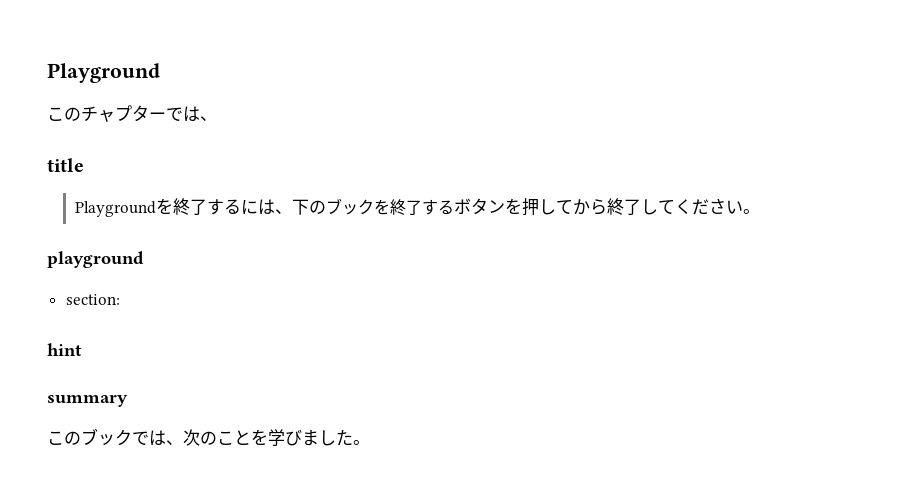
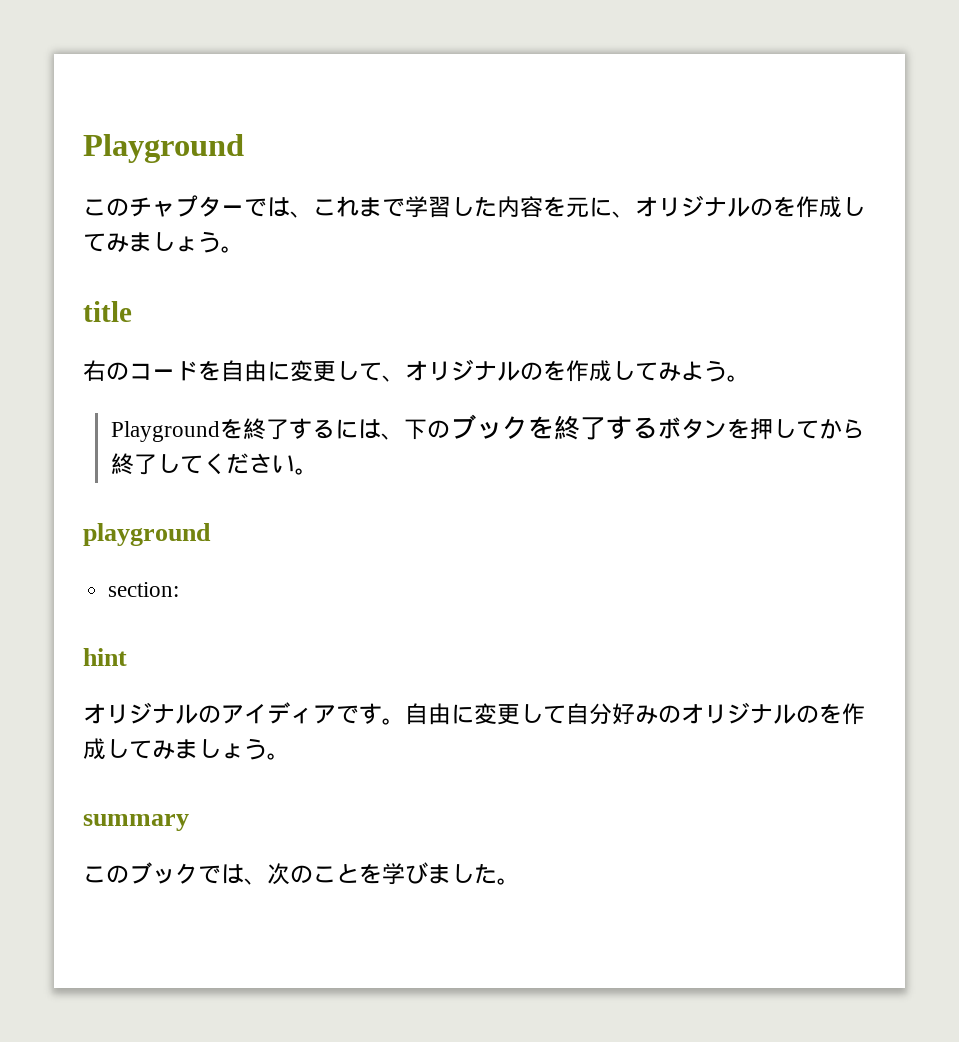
- このチャプターでは、
+ このチャプターでは、これまで学習した内容を元に、オリジナルのを作成してみましょう。
  title
+ 右のコードを自由に変更して、オリジナルのを作成してみよう。
+ オリジナルのアイディアです。自由に変更して自分好みのオリジナルのを作成してみましょう。

